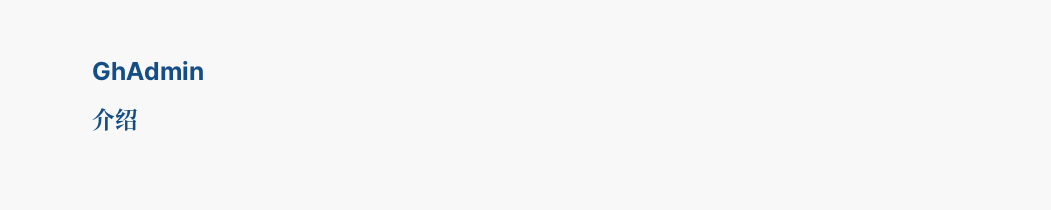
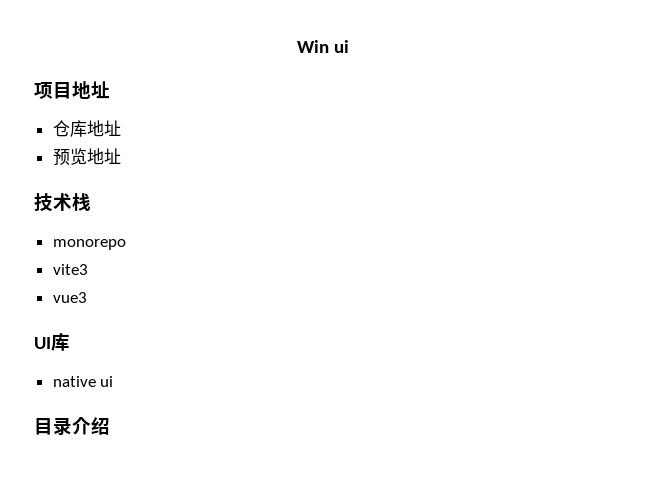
- GhAdmin
- 介绍
+ Win ui
+ 项目地址
+ 仓库地址
+ 预览地址
+ 技术栈
+ monorepo
+ vite3
+ vue3
+ UI库
+ native ui
+ 目录介绍

